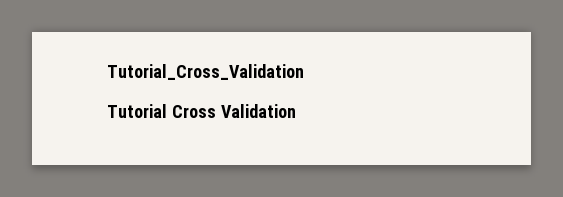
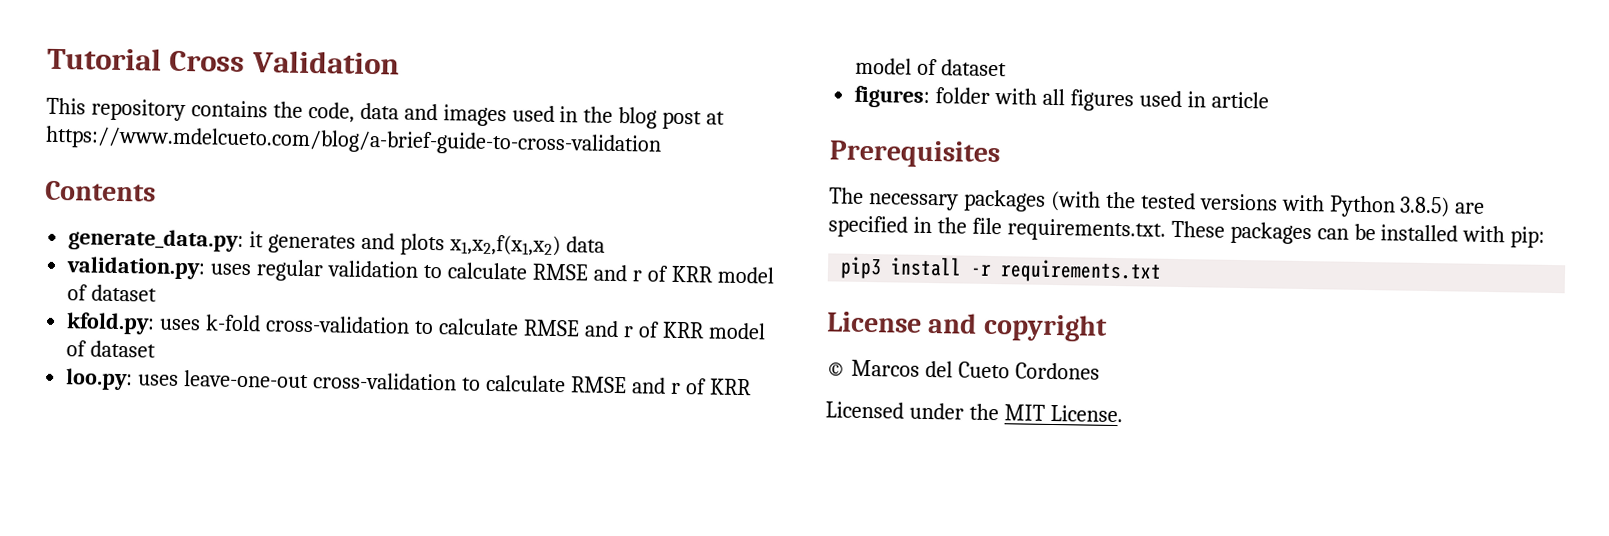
- Tutorial_Cross_Validation
+ This repository contains the code, data and images used in the blog post at https://www.mdelcueto.com/blog/a-brief-guide-to-cross-validation
+ Contents
+ generate_data.py: it generates and plots x1,x2,f(x1,x2) data
+ validation.py: uses regular validation to calculate RMSE and r of KRR model of dataset
+ kfold.py: uses k-fold cross-validation to calculate RMSE and r of KRR model of dataset
+ loo.py: uses leave-one-out cross-validation to calculate RMSE and r of KRR model of dataset
+ figures: folder with all figures used in article
+ Prerequisites
+ The necessary packages (with the tested versions with Python 3.8.5) are specified in the file requirements.txt. These packages can be installed with pip:
+ pip3 install -r requirements.txt
+ License and copyright
+ © Marcos del Cueto Cordones
+ Licensed under the MIT License.

